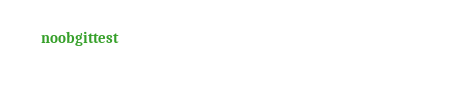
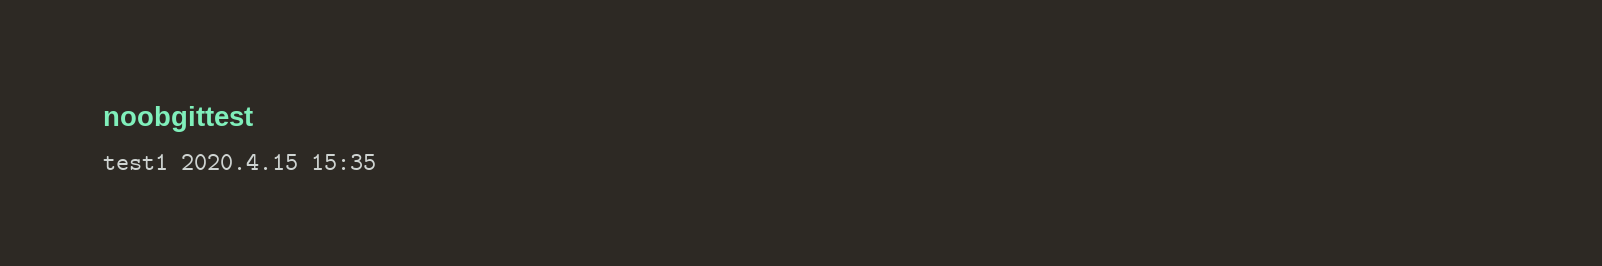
+ test1 2020.4.15 15:35

